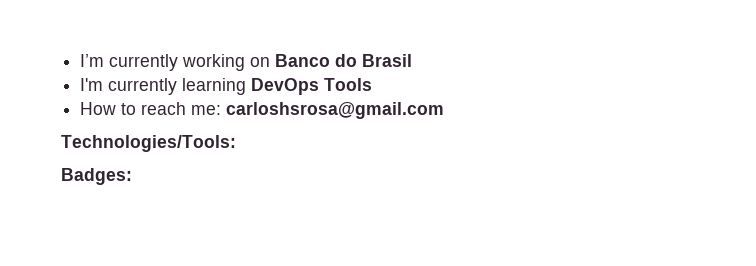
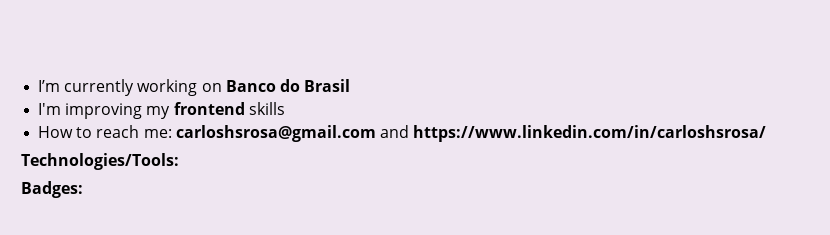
- I'm currently learning DevOps Tools
+ I'm improving my frontend skills
- How to reach me: carloshsrosa@gmail.com
+ How to reach me: carloshsrosa@gmail.com and https://www.linkedin.com/in/carloshsrosa/

